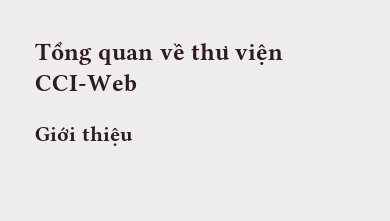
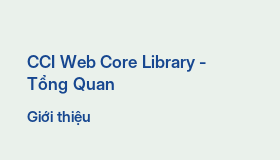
- Tổng quan về thư viện CCI-Web
+ CCI Web Core Library - Tổng Quan

